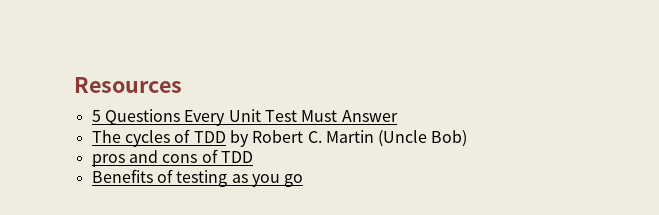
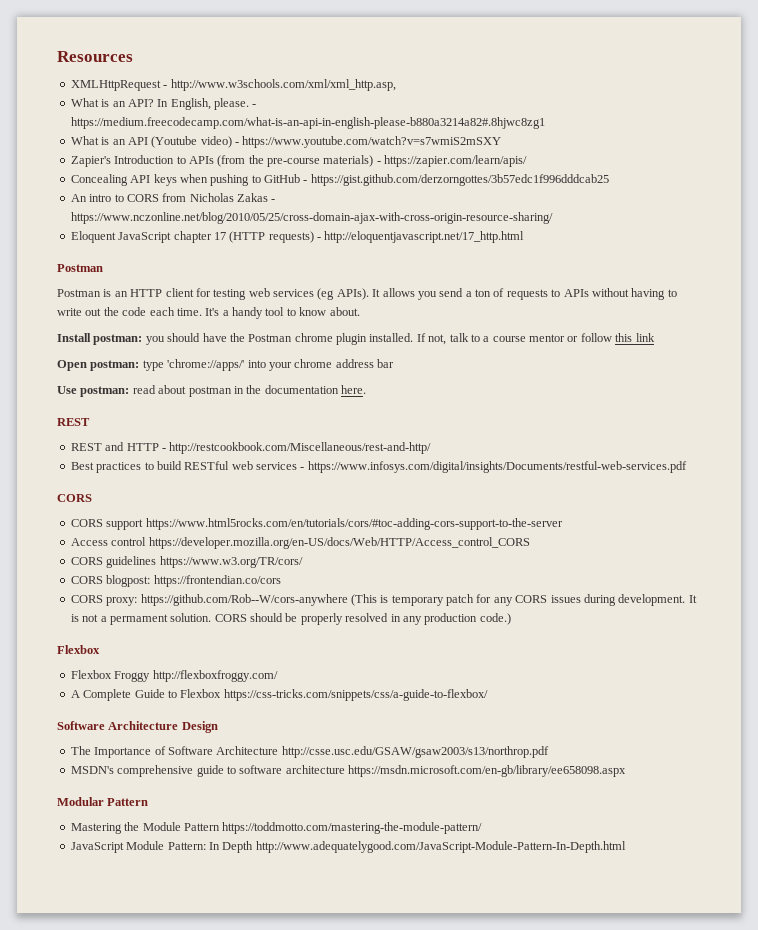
- 5 Questions Every Unit Test Must Answer
- The cycles of TDD by Robert C. Martin (Uncle Bob)
- pros and cons of TDD
- Benefits of testing as you go
+ XMLHttpRequest - http://www.w3schools.com/xml/xml_http.asp,
+ What is an API? In English, please. - https://medium.freecodecamp.com/what-is-an-api-in-english-please-b880a3214a82#.8hjwc8zg1
+ What is an API (Youtube video) - https://www.youtube.com/watch?v=s7wmiS2mSXY
+ Zapier's Introduction to APIs (from the pre-course materials) - https://zapier.com/learn/apis/
+ Concealing API keys when pushing to GitHub - https://gist.github.com/derzorngottes/3b57edc1f996dddcab25
+ An intro to CORS from Nicholas Zakas - https://www.nczonline.net/blog/2010/05/25/cross-domain-ajax-with-cross-origin-resource-sharing/
+ Eloquent JavaScript chapter 17 (HTTP requests) - http://eloquentjavascript.net/17_http.html
+ Postman
+ Postman is an HTTP client for testing web services (eg APIs). It allows you send a ton of requests to APIs without having to write out the code each time. It's a handy tool to know about.
+ Install postman: you should have the Postman chrome plugin installed. If not, talk to a course mentor or follow this link
+ Open postman: type 'chrome://apps/' into your chrome address bar
+ Use postman: read about postman in the documentation here.
+ REST
+ REST and HTTP - http://restcookbook.com/Miscellaneous/rest-and-http/
+ Best practices to build RESTful web services - https://www.infosys.com/digital/insights/Documents/restful-web-services.pdf
+ CORS
+ CORS support https://www.html5rocks.com/en/tutorials/cors/#toc-adding-cors-support-to-the-server
+ Access control https://developer.mozilla.org/en-US/docs/Web/HTTP/Access_control_CORS
+ CORS guidelines https://www.w3.org/TR/cors/
+ CORS blogpost: https://frontendian.co/cors
+ CORS proxy: https://github.com/Rob--W/cors-anywhere (This is temporary patch for any CORS issues during development. It is not a permament solution. CORS should be properly resolved in any production code.)
+ Flexbox
+ Flexbox Froggy http://flexboxfroggy.com/
+ A Complete Guide to Flexbox https://css-tricks.com/snippets/css/a-guide-to-flexbox/
+ Software Architecture Design
+ The Importance of Software Architecture http://csse.usc.edu/GSAW/gsaw2003/s13/northrop.pdf
+ MSDN's comprehensive guide to software architecture https://msdn.microsoft.com/en-gb/library/ee658098.aspx
+ Modular Pattern
+ Mastering the Module Pattern https://toddmotto.com/mastering-the-module-pattern/
+ JavaScript Module Pattern: In Depth http://www.adequatelygood.com/JavaScript-Module-Pattern-In-Depth.html

